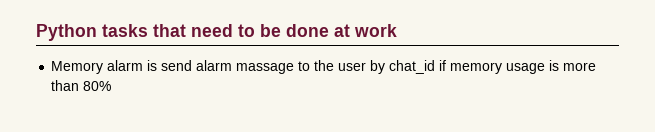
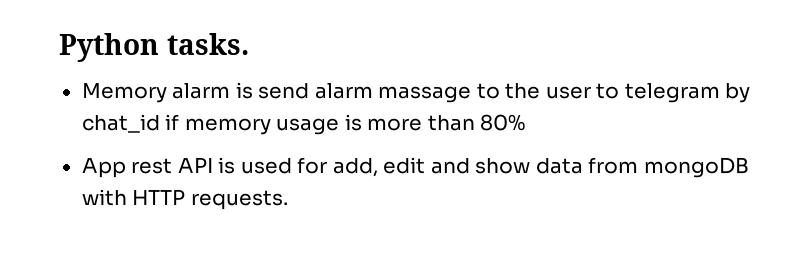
- Python tasks that need to be done at work
+ Python tasks.
- Memory alarm is send alarm massage to the user by chat_id if memory usage is more than 80%
+ Memory alarm is send alarm massage to the user to telegram by chat_id if memory usage is more than 80%
+ App rest API is used for add, edit and show data from mongoDB with HTTP requests.

